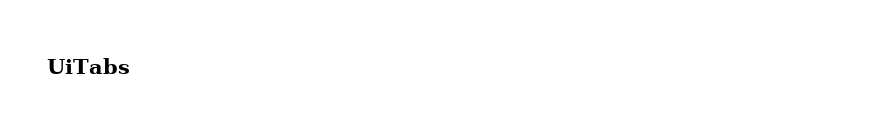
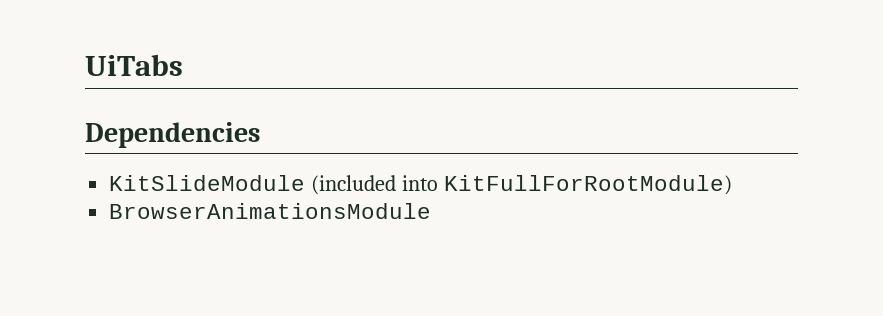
+ Dependencies
+ KitSlideModule (included into KitFullForRootModule)
+ BrowserAnimationsModule

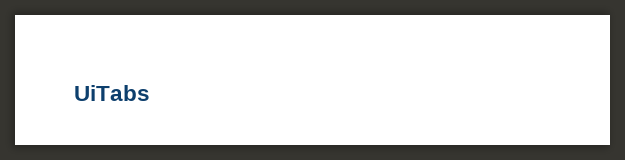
- Dependencies
- KitSlideModule (included into KitFullForRootModule)
- BrowserAnimationsModule

